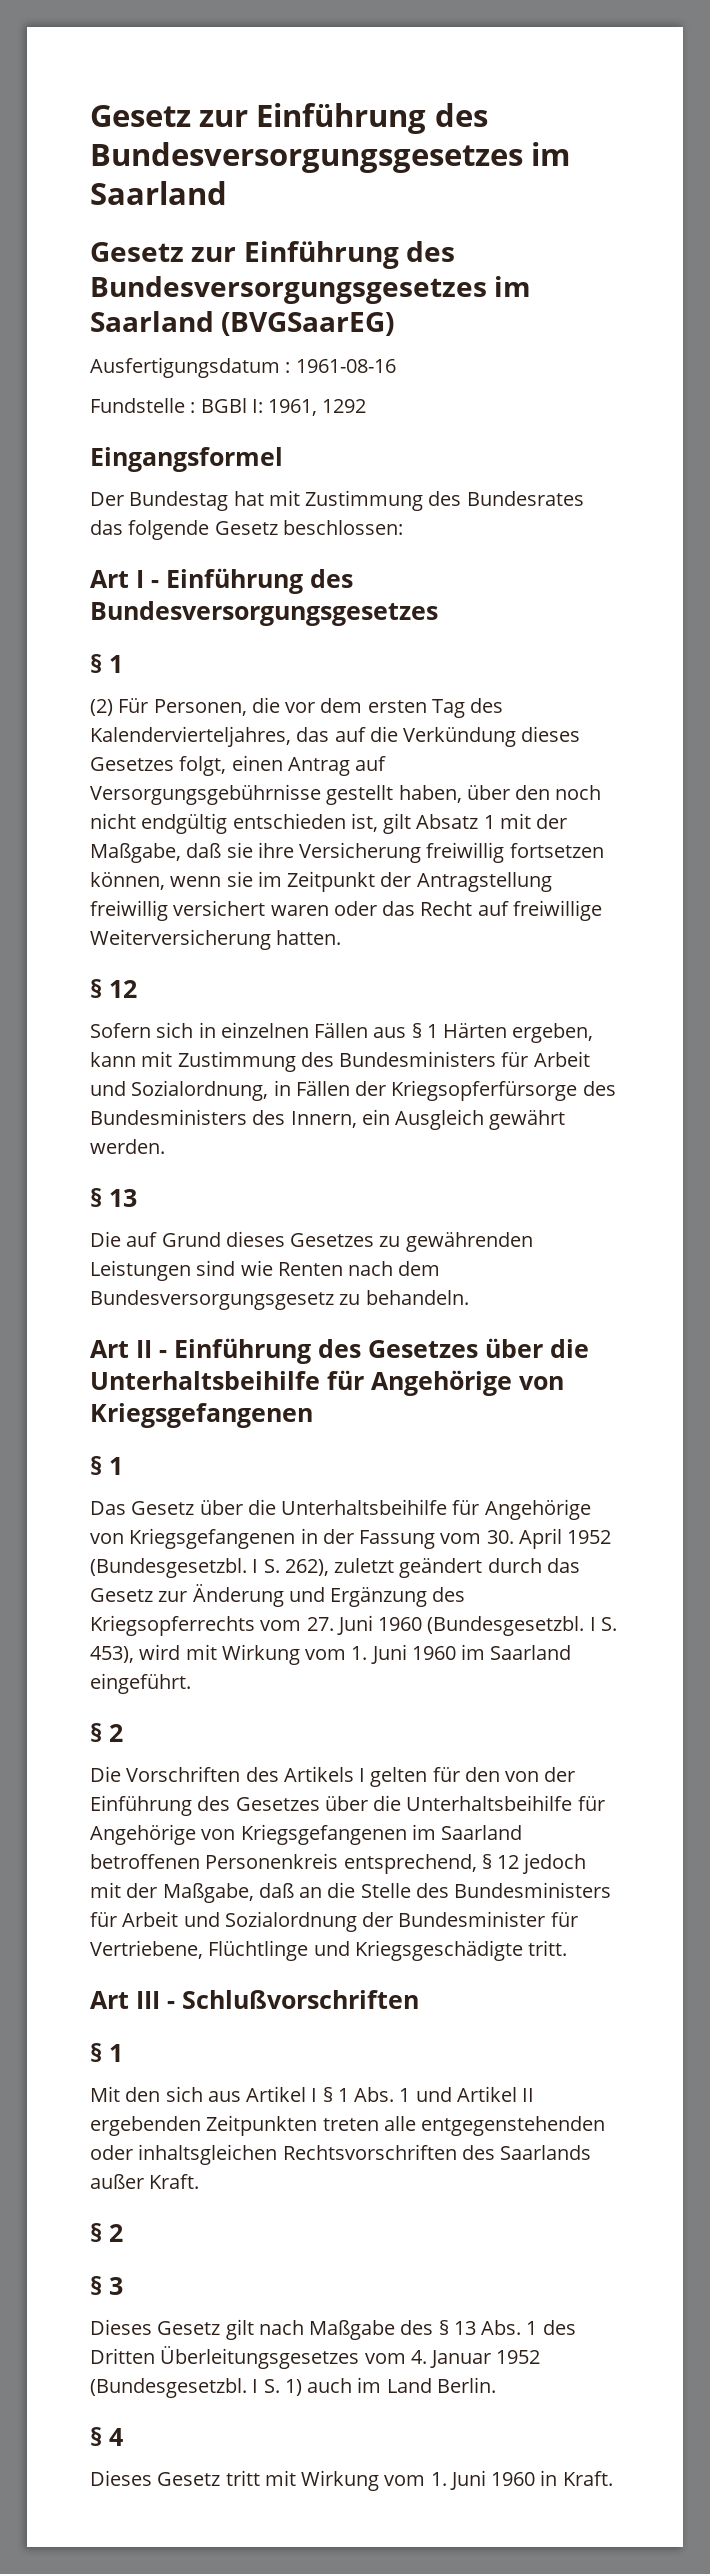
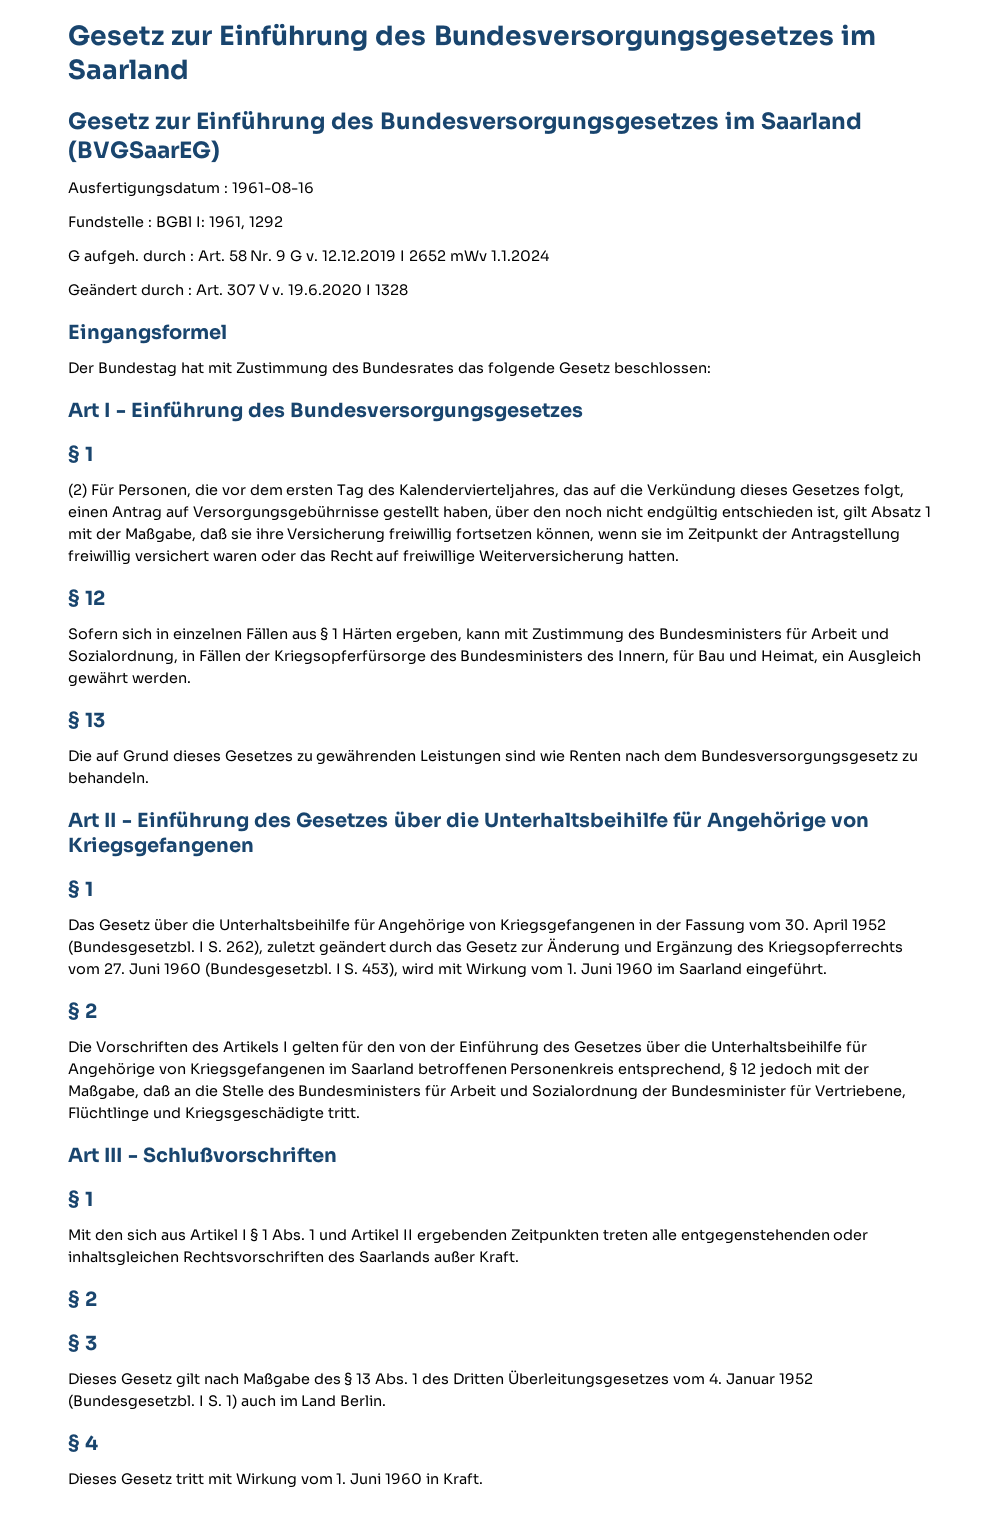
+ G aufgeh. durch : Art. 58 Nr. 9 G v. 12.12.2019 I 2652 mWv 1.1.2024
+ Geändert durch : Art. 307 V v. 19.6.2020 I 1328
- Sofern sich in einzelnen Fällen aus § 1 Härten ergeben, kann mit Zustimmung des Bundesministers für Arbeit und Sozialordnung, in Fällen der Kriegsopferfürsorge des Bundesministers des Innern, ein Ausgleich gewährt werden.
+ Sofern sich in einzelnen Fällen aus § 1 Härten ergeben, kann mit Zustimmung des Bundesministers für Arbeit und Sozialordnung, in Fällen der Kriegsopferfürsorge des Bundesministers des Innern, für Bau und Heimat, ein Ausgleich gewährt werden.

